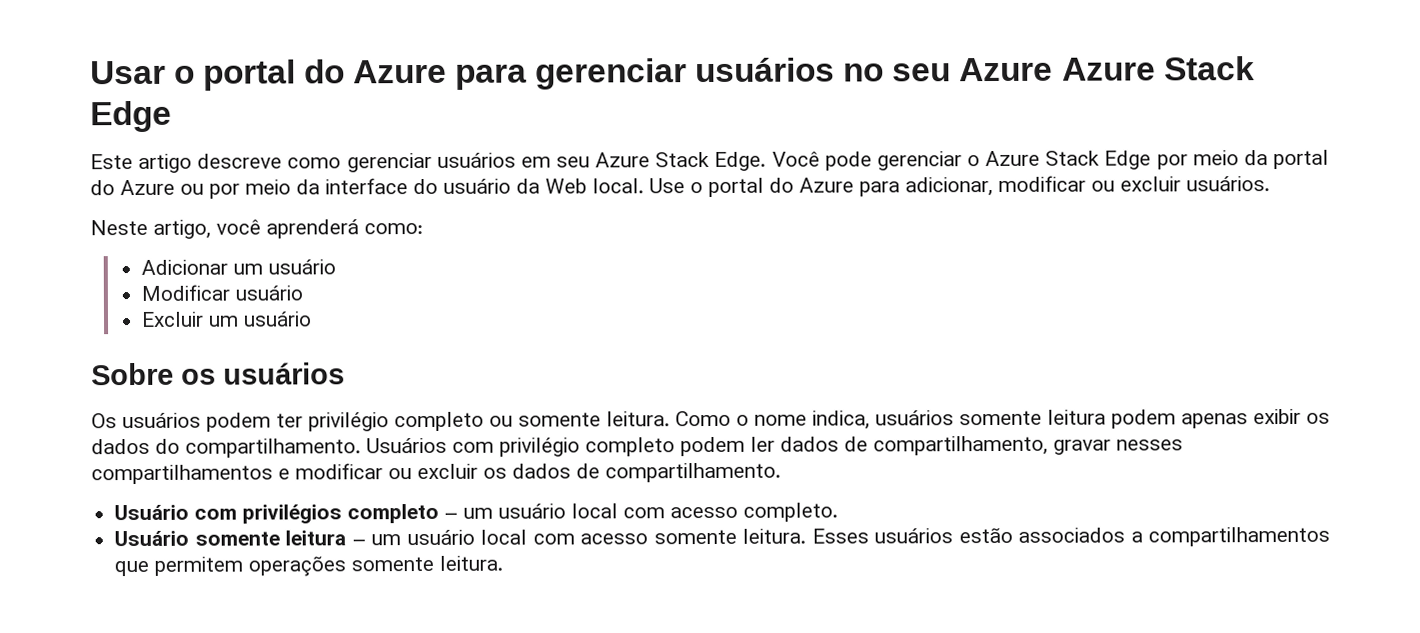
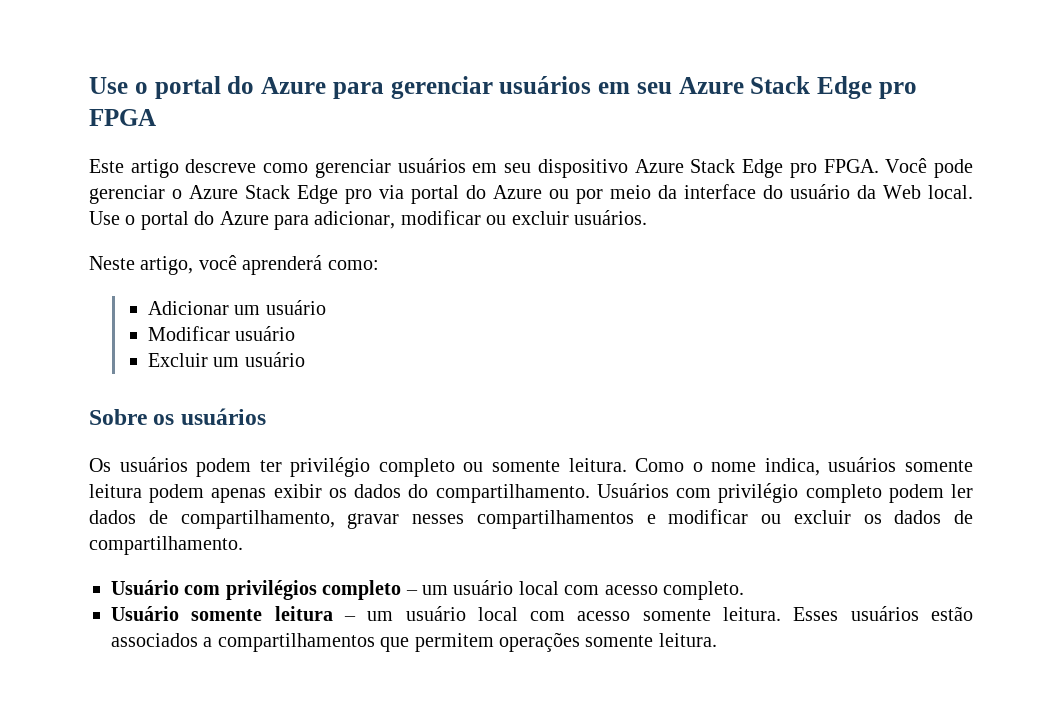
- Usar o portal do Azure para gerenciar usuários no seu Azure Azure Stack Edge
+ Use o portal do Azure para gerenciar usuários em seu Azure Stack Edge pro FPGA
- Este artigo descreve como gerenciar usuários em seu Azure Stack Edge.
+ Este artigo descreve como gerenciar usuários em seu dispositivo Azure Stack Edge pro FPGA.
- Você pode gerenciar o Azure Stack Edge por meio da portal do Azure ou por meio da interface do usuário da Web local.
+ Você pode gerenciar o Azure Stack Edge pro via portal do Azure ou por meio da interface do usuário da Web local.

